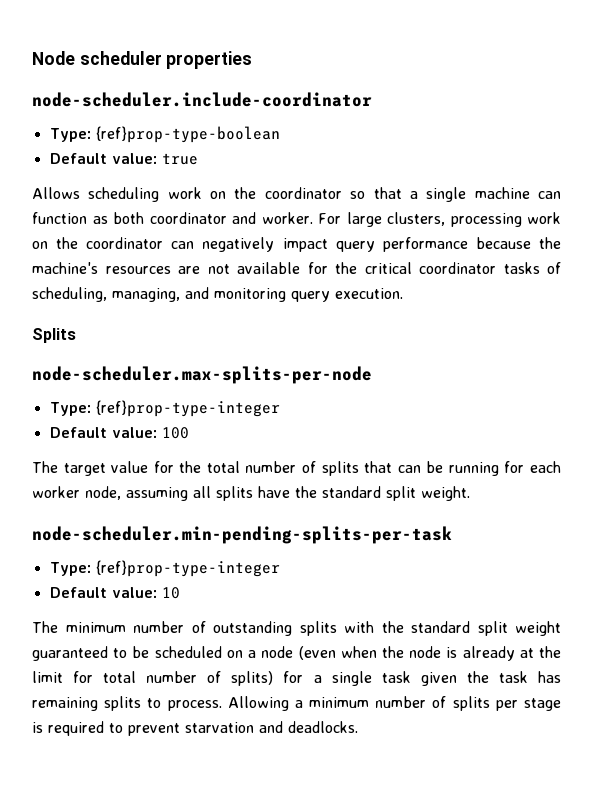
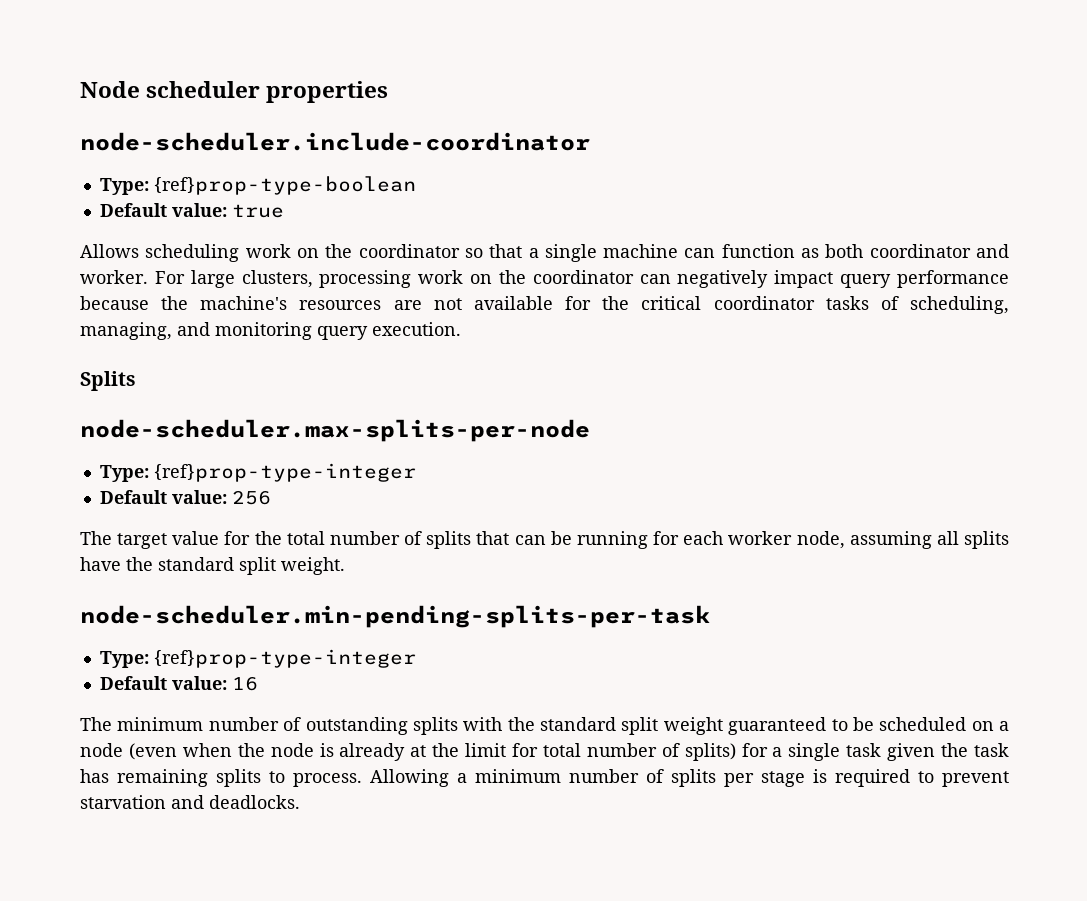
- Default value: 100
+ Default value: 256
- Default value: 10
+ Default value: 16

